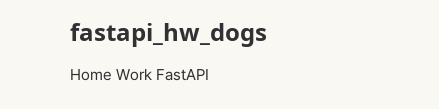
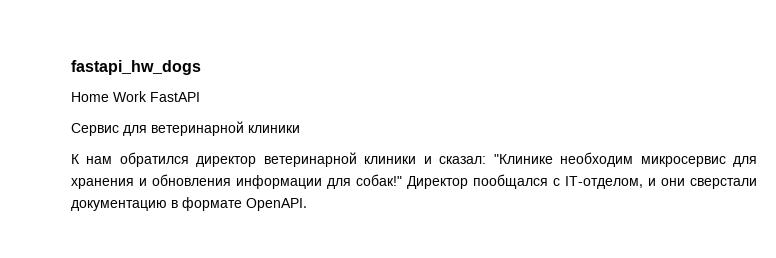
+ Сервис для ветеринарной клиники
+ К нам обратился директор ветеринарной клиники и сказал: "Клинике необходим микросервис для хранения и обновления информации для собак!" Директор пообщался с IT-отделом, и они сверстали документацию в формате OpenAPI.

